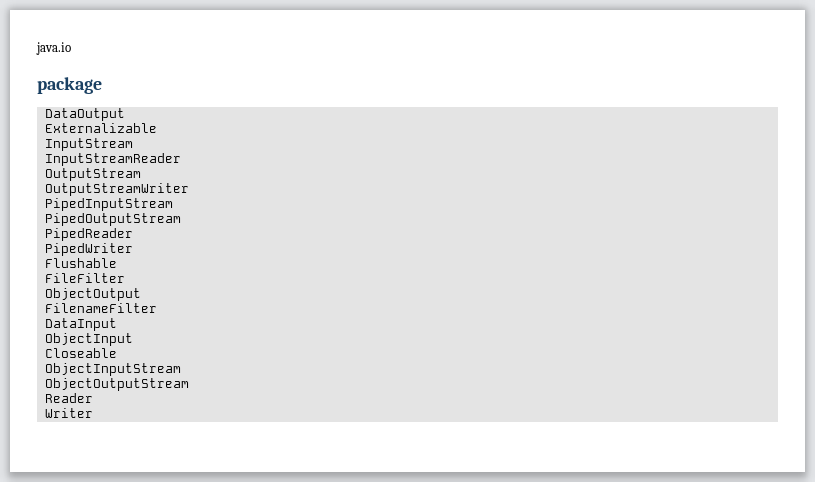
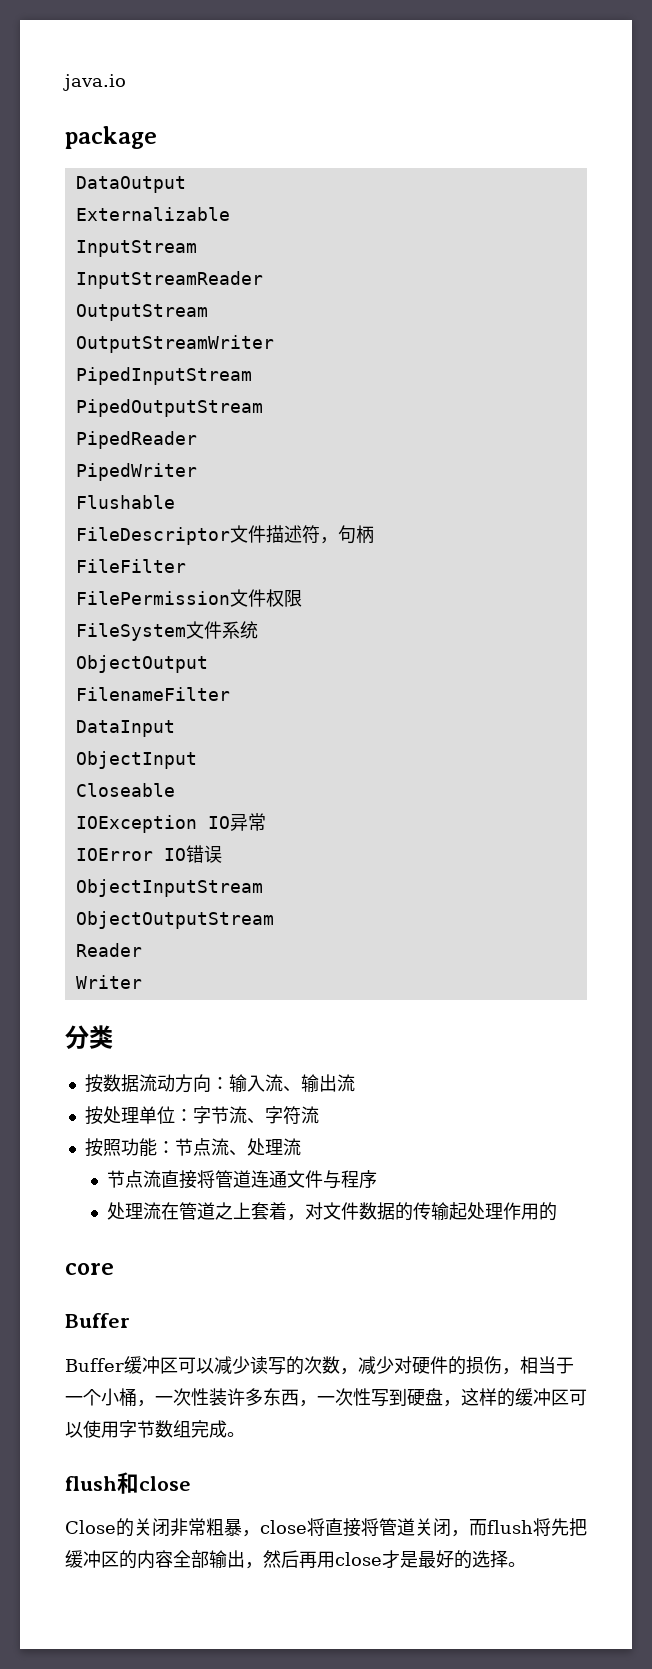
+ FileDescriptor文件描述符，句柄
  FileFilter
+ FilePermission文件权限
+ FileSystem文件系统
+ IOException IO异常
+ IOError IO错误
  ObjectInputStream
  ObjectOutputStream
  Reader
  Writer
+ 分类
+ 按数据流动方向：输入流、输出流
+ 按处理单位：字节流、字符流
+ 按照功能：节点流、处理流
+ 节点流直接将管道连通文件与程序
+ 处理流在管道之上套着，对文件数据的传输起处理作用的
+ core
+ Buffer
+ Buffer缓冲区可以减少读写的次数，减少对硬件的损伤，相当于一个小桶，一次性装许多东西，一次性写到硬盘，这样的缓冲区可以使用字节数组完成。
+ flush和close
+ Close的关闭非常粗暴，close将直接将管道关闭，而flush将先把缓冲区的内容全部输出，然后再用close才是最好的选择。

